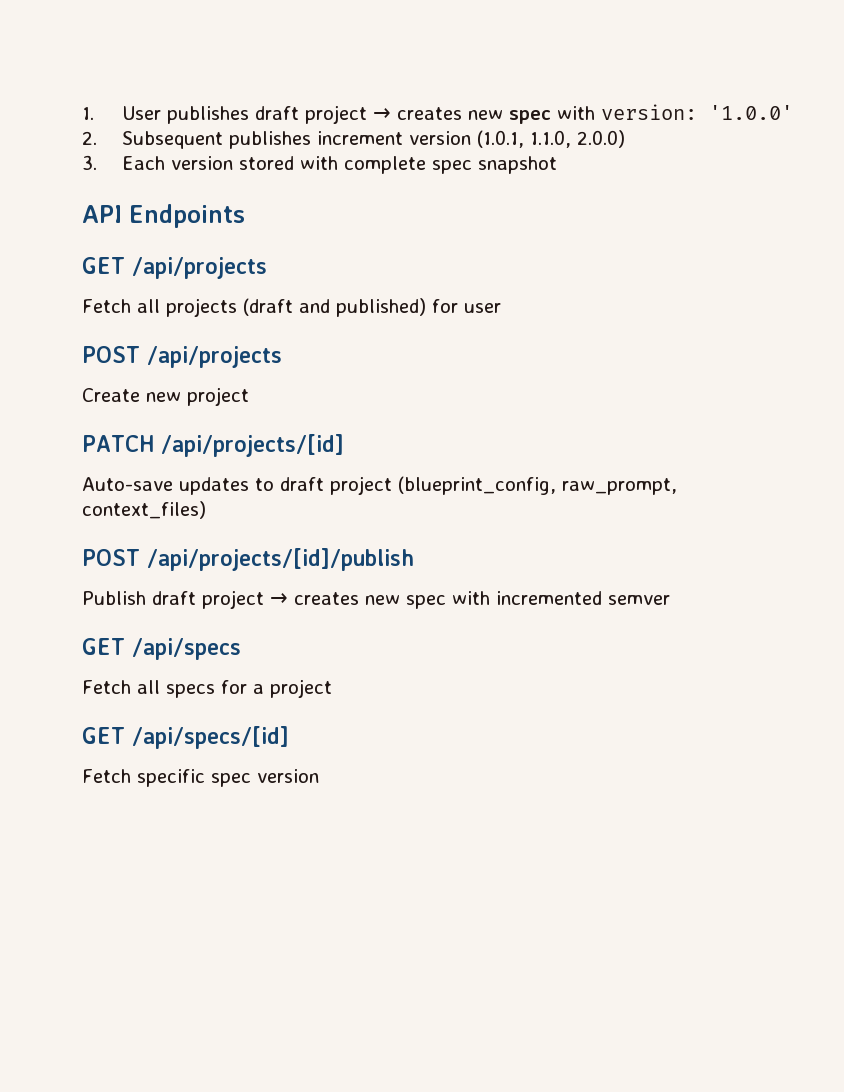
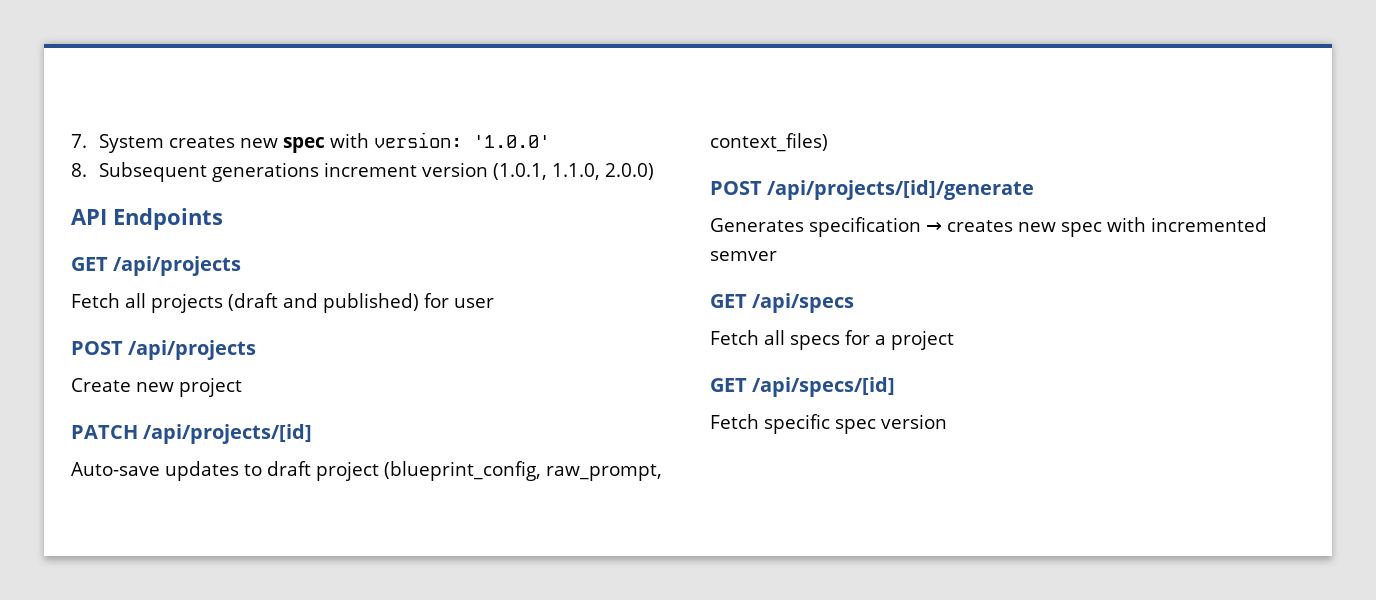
- 1. User publishes draft project → creates new spec with version: '1.0.0'
+ 7. System creates new spec with version: '1.0.0'
- 2. Subsequent publishes increment version (1.0.1, 1.1.0, 2.0.0)
+ 8. Subsequent generations increment version (1.0.1, 1.1.0, 2.0.0)
- 3. Each version stored with complete spec snapshot
- POST /api/projects/[id]/publish
- Publish draft project → creates new spec with incremented semver
+ POST /api/projects/[id]/generate
+ Generates specification → creates new spec with incremented semver

